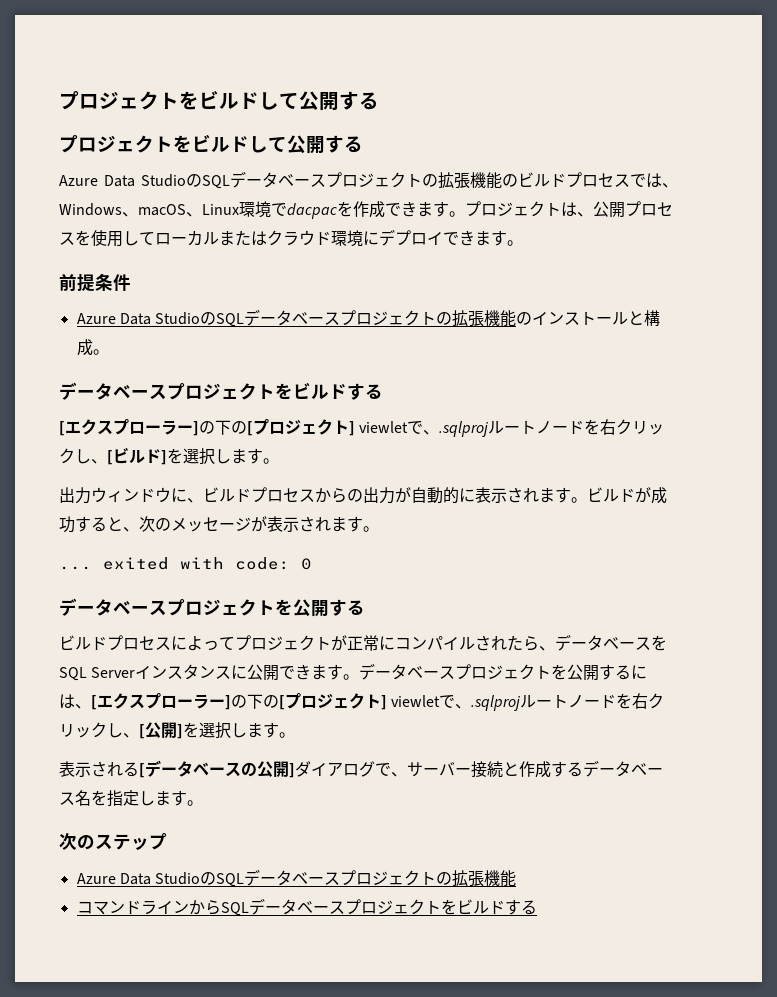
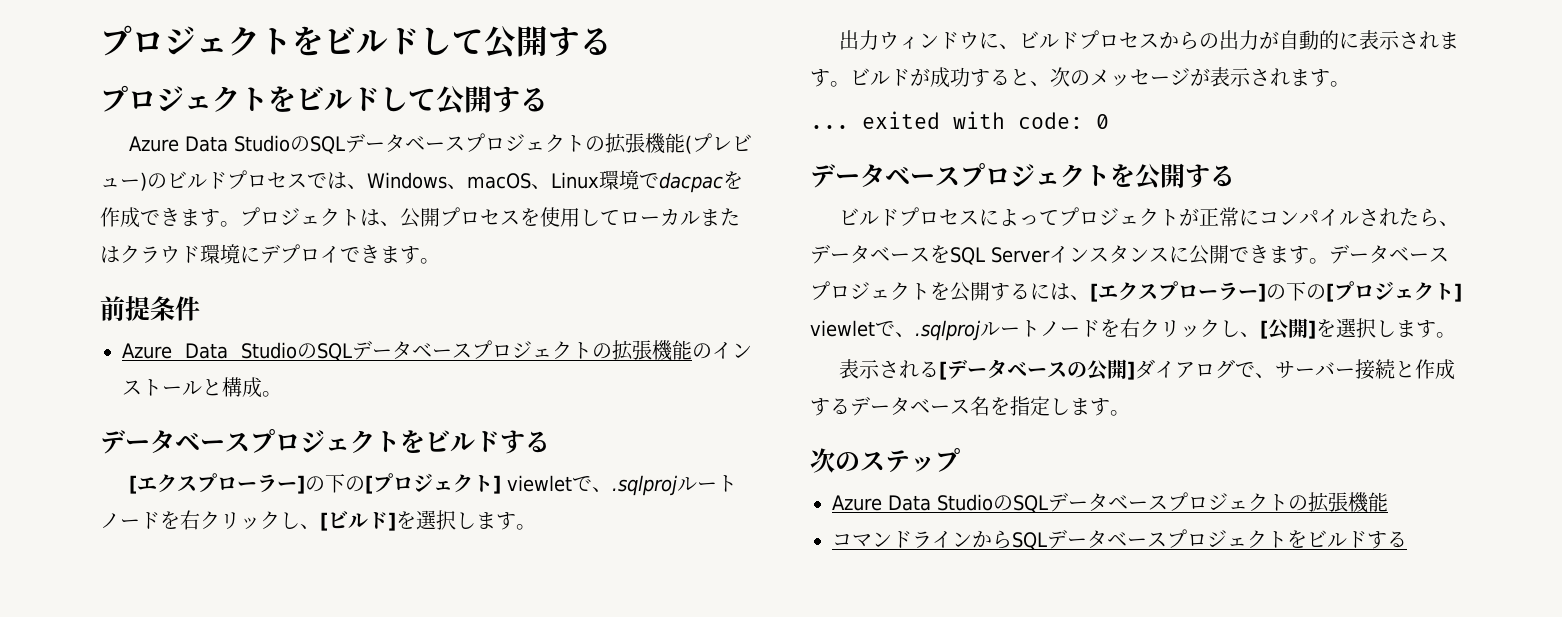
- Azure Data StudioのSQLデータベースプロジェクトの拡張機能のビルドプロセスでは、Windows、macOS、Linux環境でdacpacを作成できます。
+ Azure Data StudioのSQLデータベースプロジェクトの拡張機能(プレビュー)のビルドプロセスでは、Windows、macOS、Linux環境でdacpacを作成できます。

